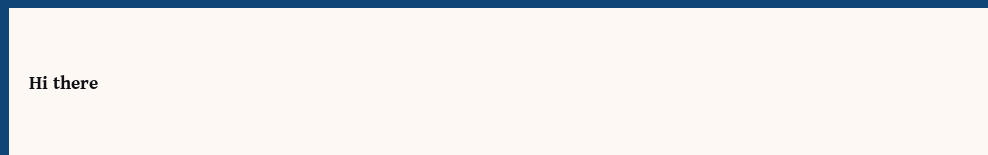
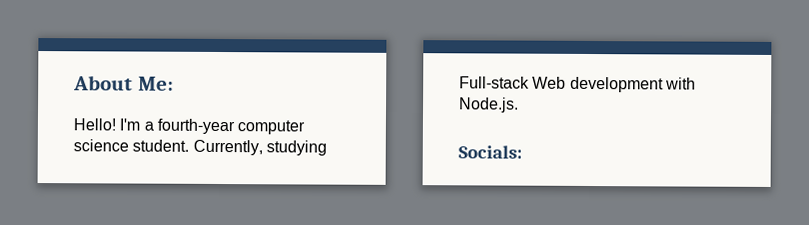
- Hi there
+ About Me:
+ Hello! I'm a fourth-year computer science student. Currently, studying Full-stack Web development with Node.js.
+ Socials:

